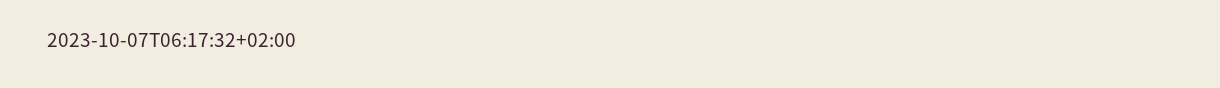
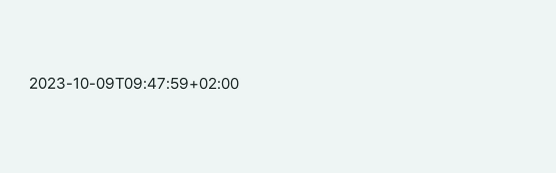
- 2023-10-07T06:17:32+02:00
+ 2023-10-09T09:47:59+02:00

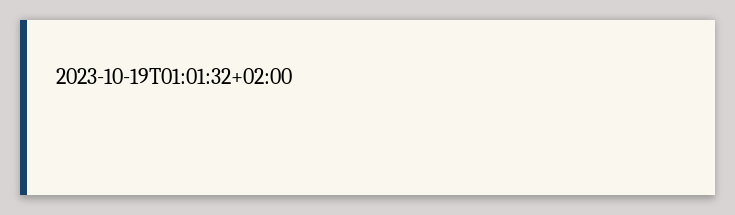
- 2023-10-09T09:47:59+02:00
+ 2023-10-19T01:01:32+02:00

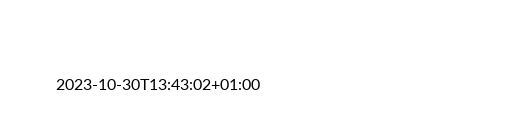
- 2023-10-19T01:01:32+02:00
+ 2023-10-30T13:43:02+01:00

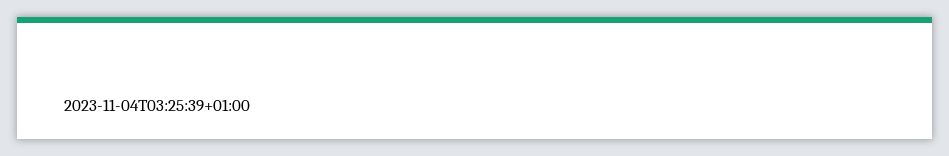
- 2023-10-30T13:43:02+01:00
+ 2023-11-04T03:25:39+01:00

